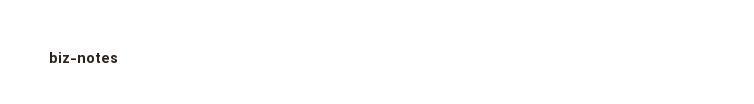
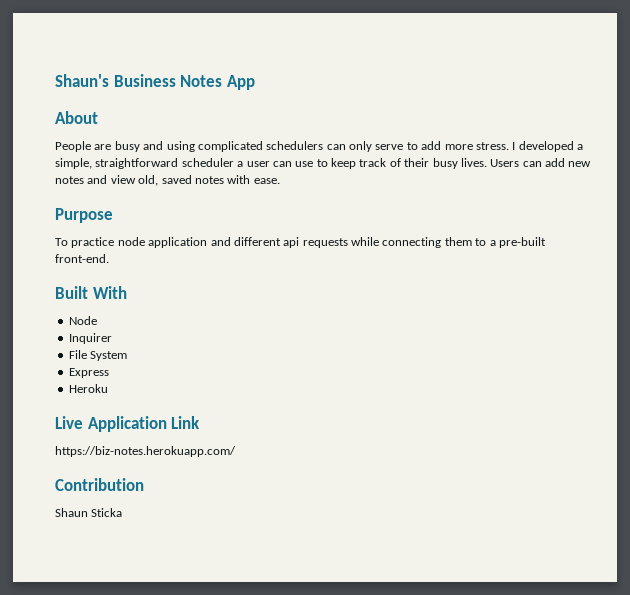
- biz-notes
+ Shaun's Business Notes App
+ About
+ People are busy and using complicated schedulers can only serve to add more stress. I developed a simple, straightforward scheduler a user can use to keep track of their busy lives. Users can add new notes and view old, saved notes with ease.
+ Purpose
+ To practice node application and different api requests while connecting them to a pre-built front-end.
+ Built With
+ Node
+ Inquirer
+ File System
+ Express
+ Heroku
+ Live Application Link
+ https://biz-notes.herokuapp.com/
+ Contribution
+ Shaun Sticka

